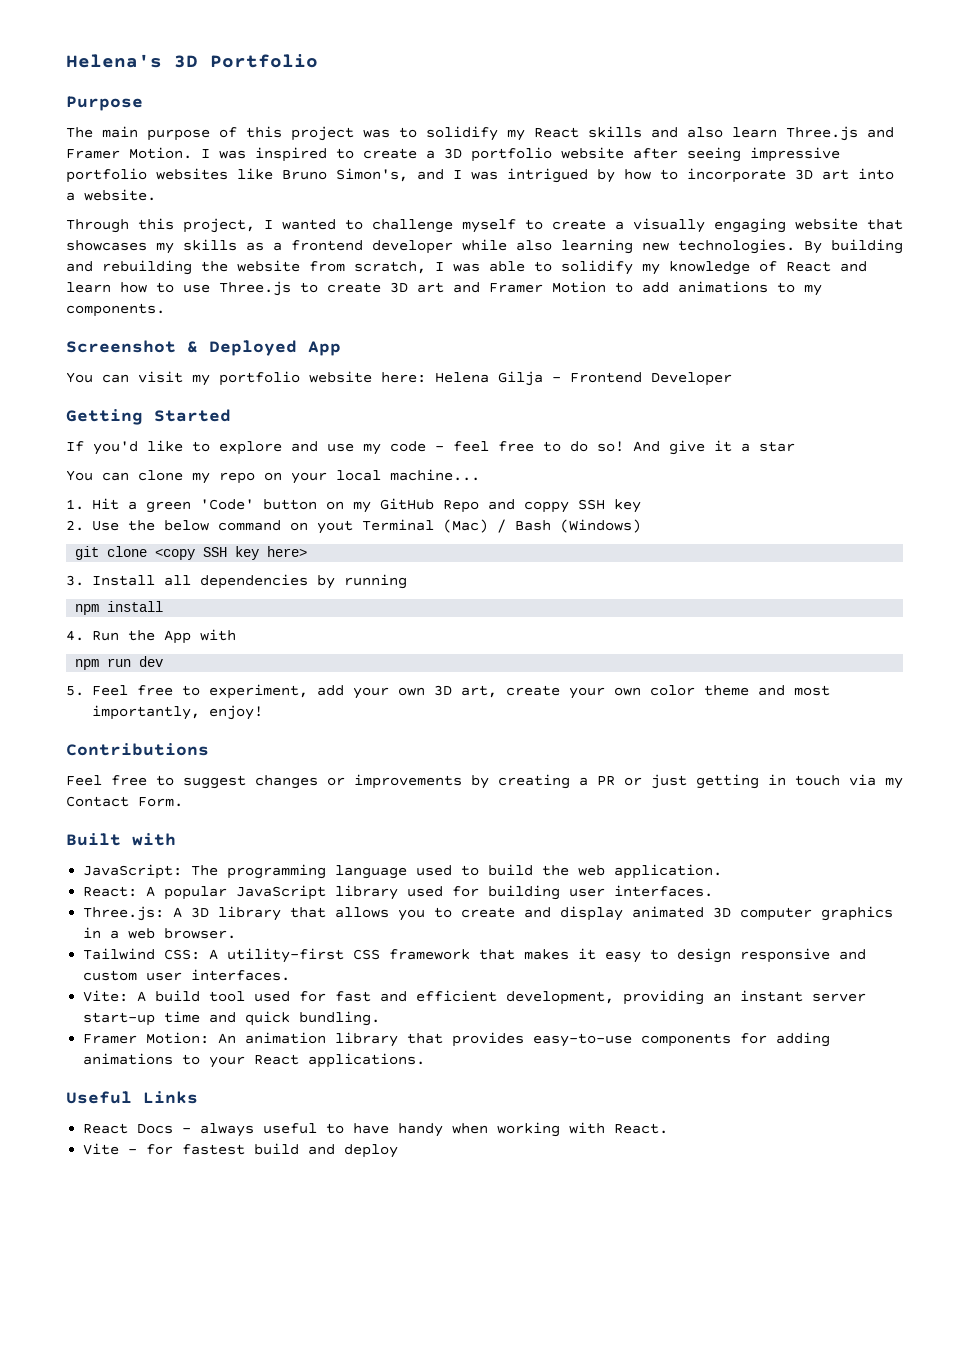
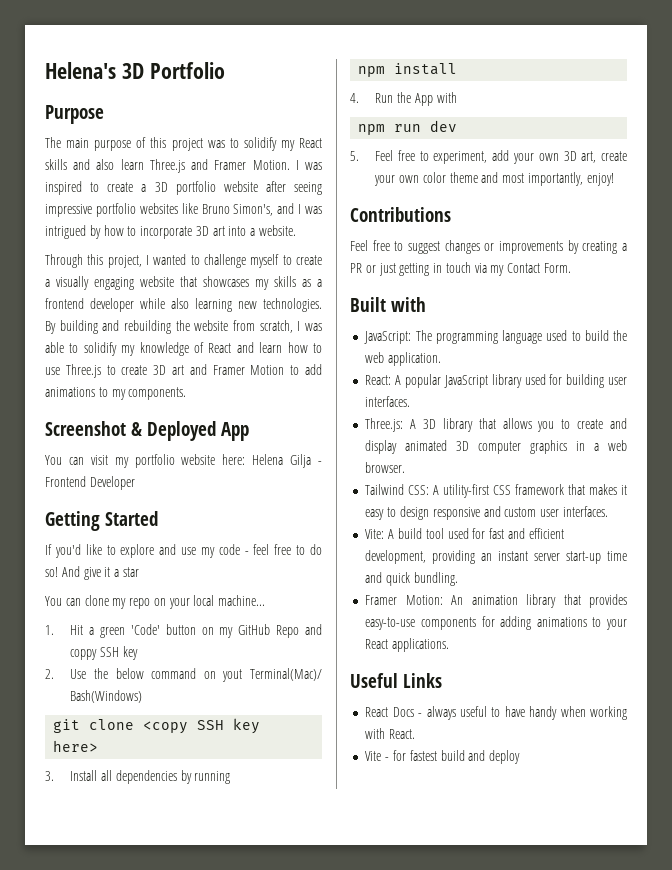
- 2. Use the below command on yout Terminal (Mac) / Bash (Windows)
+ 2. Use the below command on yout Terminal(Mac)/ Bash(Windows)

